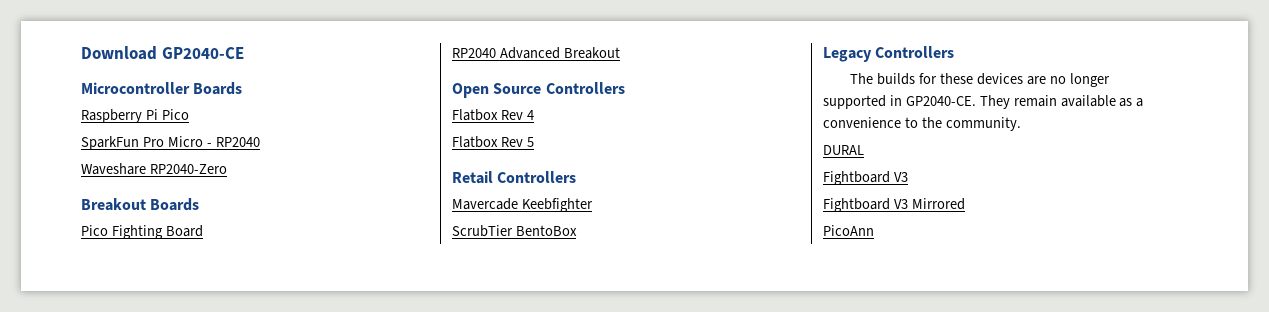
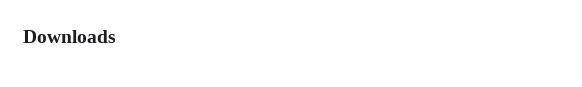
- Download GP2040-CE
- Microcontroller Boards
- Raspberry Pi Pico
- SparkFun Pro Micro - RP2040
- Waveshare RP2040-Zero
- Breakout Boards
- Pico Fighting Board
- RP2040 Advanced Breakout
- Open Source Controllers
- Flatbox Rev 4
- Flatbox Rev 5
- Retail Controllers
- Mavercade Keebfighter
- ScrubTier BentoBox
- Legacy Controllers
- The builds for these devices are no longer supported in GP2040-CE. They remain available as a convenience to the community.
- DURAL
- Fightboard V3
- Fightboard V3 Mirrored
- PicoAnn
+ Downloads

